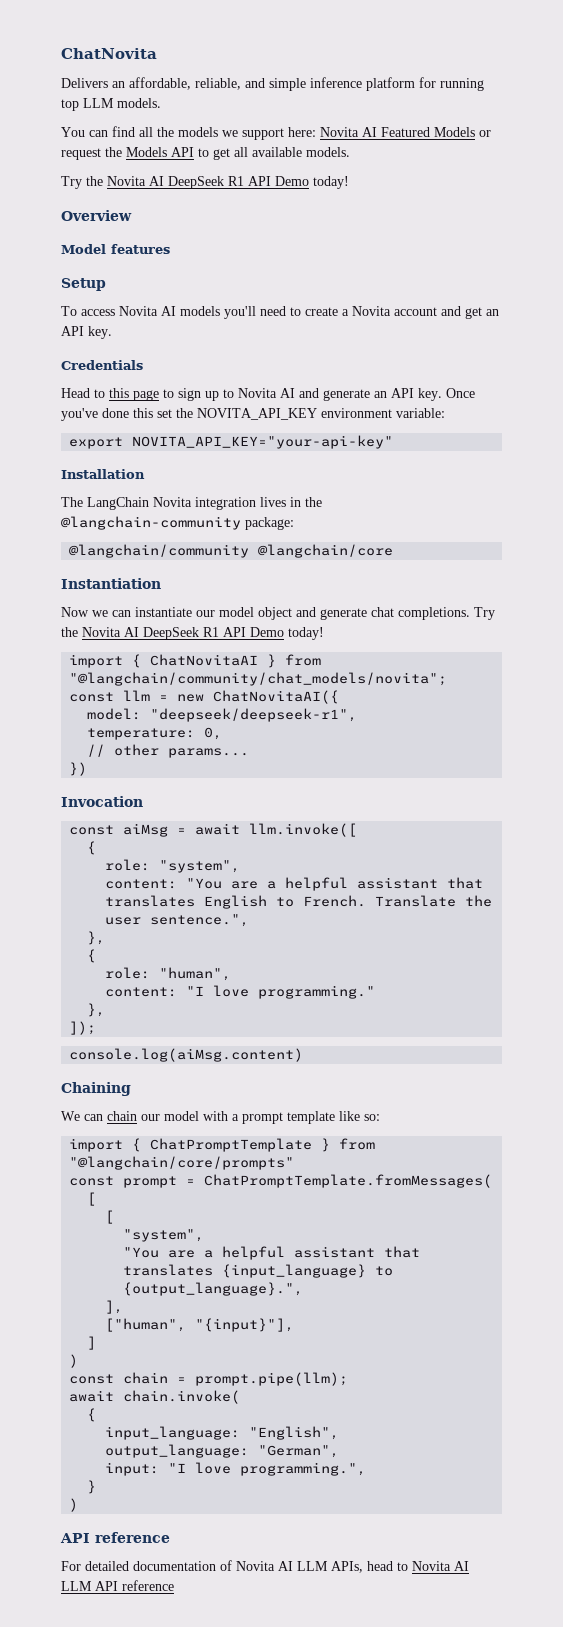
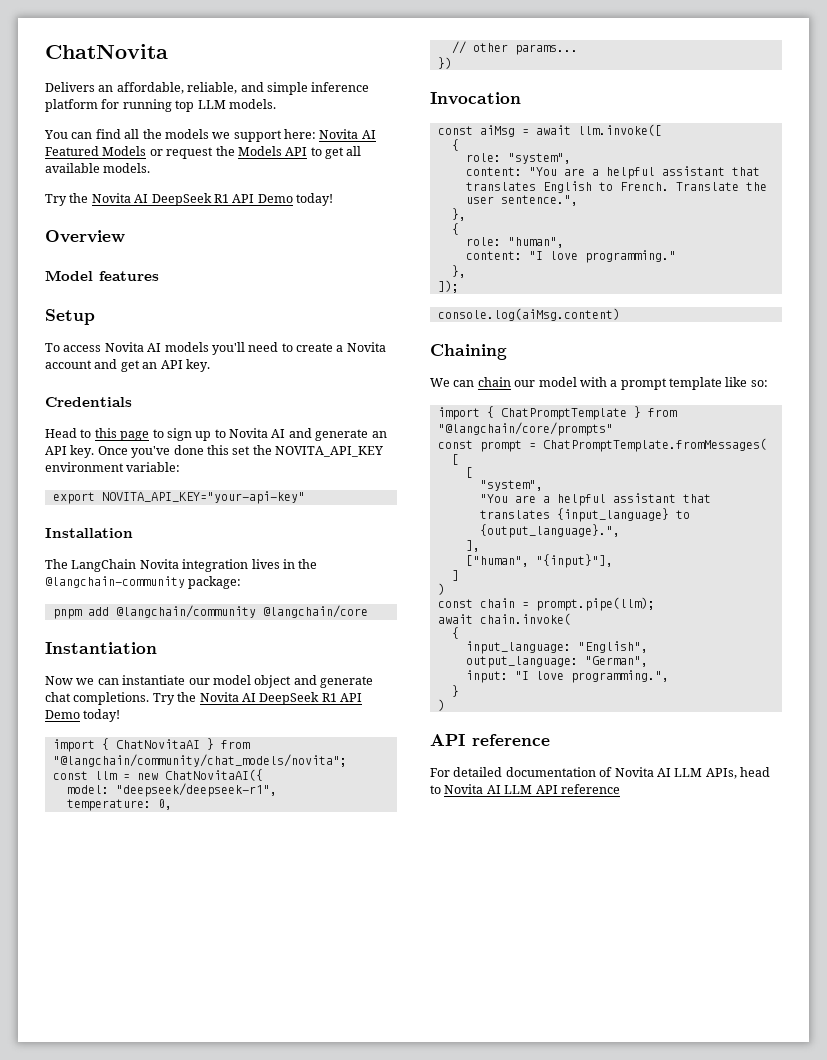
- @langchain/community @langchain/core
+ pnpm add @langchain/community @langchain/core

